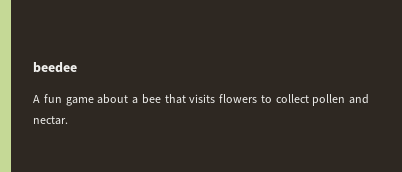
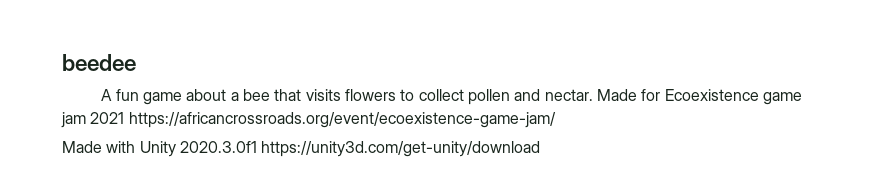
+ Made for Ecoexistence game jam 2021 https://africancrossroads.org/event/ecoexistence-game-jam/
+ Made with Unity 2020.3.0f1 https://unity3d.com/get-unity/download

